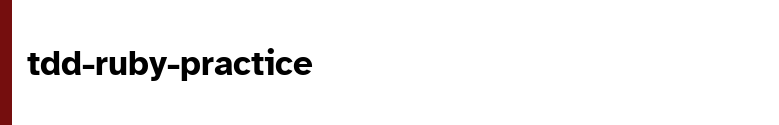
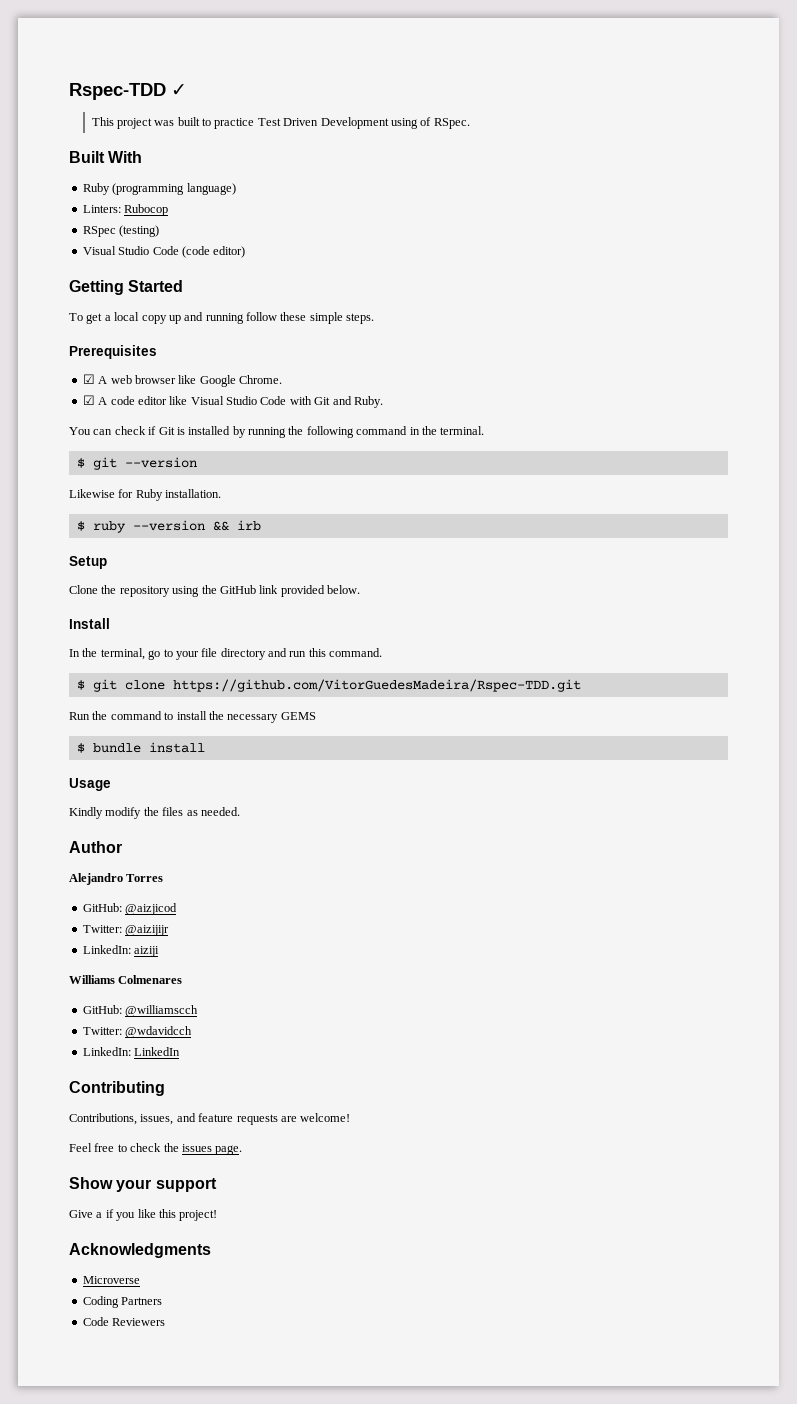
- tdd-ruby-practice
+ Rspec-TDD ✓
+ This project was built to practice Test Driven Development using of RSpec.
+ Built With
+ Ruby (programming language)
+ Linters: Rubocop
+ RSpec (testing)
+ Visual Studio Code (code editor)
+ Getting Started
+ To get a local copy up and running follow these simple steps.
+ Prerequisites
+ ☑ A web browser like Google Chrome.
+ ☑ A code editor like Visual Studio Code with Git and Ruby.
+ You can check if Git is installed by running the following command in the terminal.
+ $ git --version
+ Likewise for Ruby installation.
+ $ ruby --version && irb
+ Setup
+ Clone the repository using the GitHub link provided below.
+ Install
+ In the terminal, go to your file directory and run this command.
+ $ git clone https://github.com/VitorGuedesMadeira/Rspec-TDD.git
+ Run the command to install the necessary GEMS
+ $ bundle install
+ Usage
+ Kindly modify the files as needed.
+ Author
+ Alejandro Torres
+ GitHub: @aizjicod
+ Twitter: @aizijijr
+ LinkedIn: aiziji
+ Williams Colmenares
+ GitHub: @williamscch
+ Twitter: @wdavidcch
+ LinkedIn: LinkedIn
+ Contributing
+ Contributions, issues, and feature requests are welcome!
+ Feel free to check the issues page.
+ Show your support
+ Give a if you like this project!
+ Acknowledgments
+ Microverse
+ Coding Partners
+ Code Reviewers

